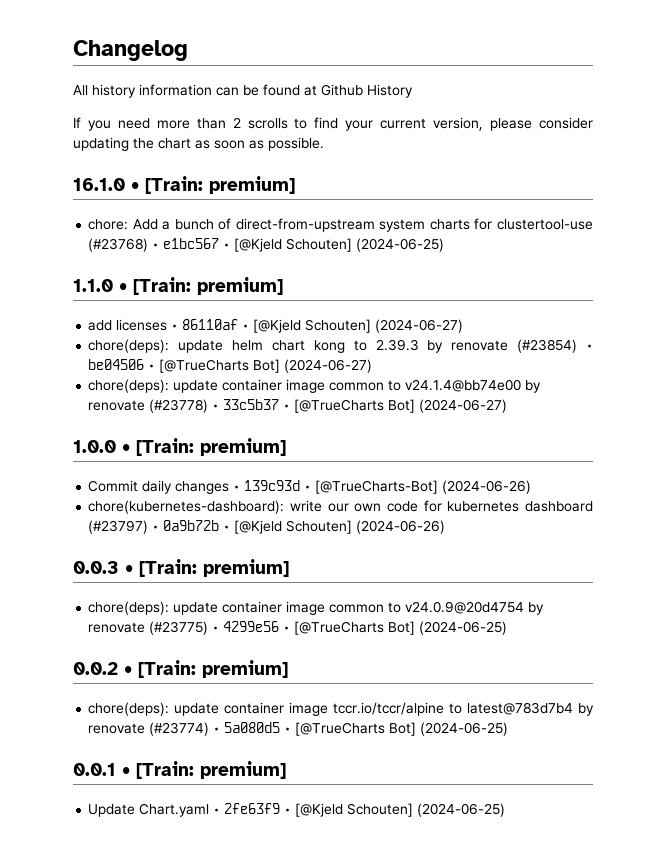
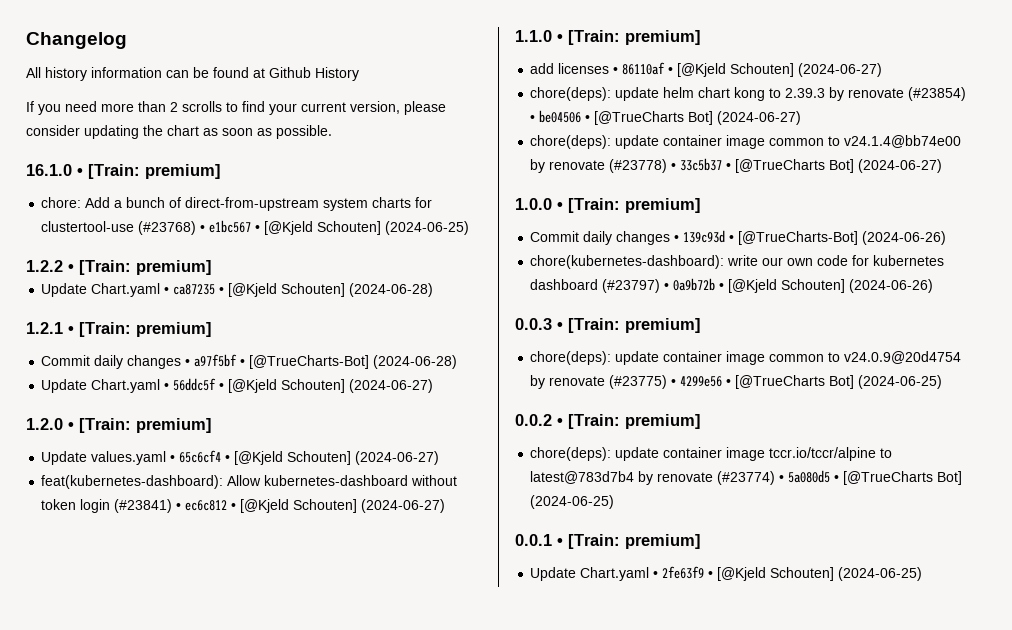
+ 1.2.2 • [Train: premium]
+ Update Chart.yaml • ca87235 • [@Kjeld Schouten] (2024-06-28)
+ 1.2.1 • [Train: premium]
+ Commit daily changes • a97f5bf • [@TrueCharts-Bot] (2024-06-28)
+ Update Chart.yaml • 56ddc5f • [@Kjeld Schouten] (2024-06-27)
+ 1.2.0 • [Train: premium]
+ Update values.yaml • 65c6cf4 • [@Kjeld Schouten] (2024-06-27)
+ feat(kubernetes-dashboard): Allow kubernetes-dashboard without token login (#23841) • ec6c812 • [@Kjeld Schouten] (2024-06-27)

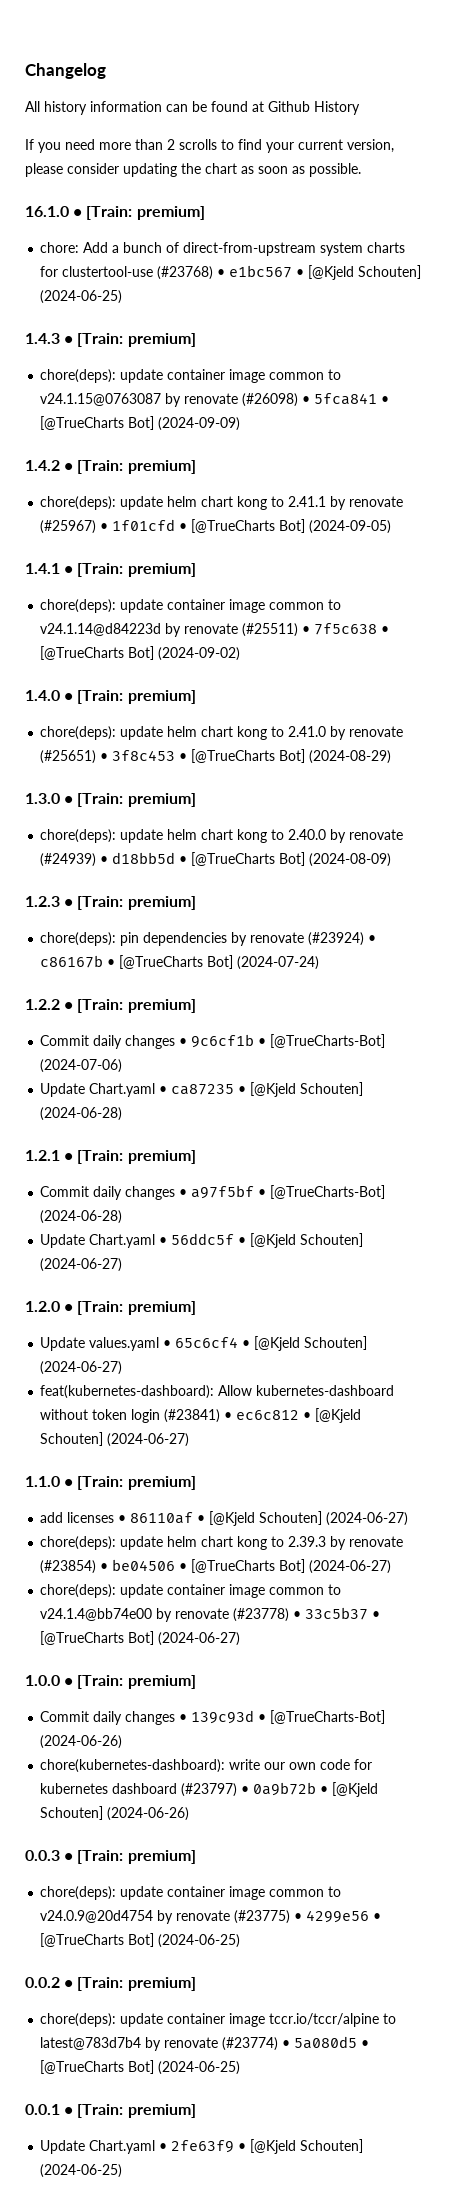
+ 1.4.3 • [Train: premium]
+ chore(deps): update container image common to v24.1.15@0763087 by renovate (#26098) • 5fca841 • [@TrueCharts Bot] (2024-09-09)
+ 1.4.2 • [Train: premium]
+ chore(deps): update helm chart kong to 2.41.1 by renovate (#25967) • 1f01cfd • [@TrueCharts Bot] (2024-09-05)
+ 1.4.1 • [Train: premium]
+ chore(deps): update container image common to v24.1.14@d84223d by renovate (#25511) • 7f5c638 • [@TrueCharts Bot] (2024-09-02)
+ 1.4.0 • [Train: premium]
+ chore(deps): update helm chart kong to 2.41.0 by renovate (#25651) • 3f8c453 • [@TrueCharts Bot] (2024-08-29)
+ 1.3.0 • [Train: premium]
+ chore(deps): update helm chart kong to 2.40.0 by renovate (#24939) • d18bb5d • [@TrueCharts Bot] (2024-08-09)
+ 1.2.3 • [Train: premium]
+ chore(deps): pin dependencies by renovate (#23924) • c86167b • [@TrueCharts Bot] (2024-07-24)
  1.2.2 • [Train: premium]
+ Commit daily changes • 9c6cf1b • [@TrueCharts-Bot] (2024-07-06)

